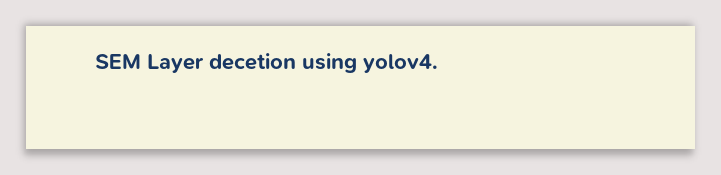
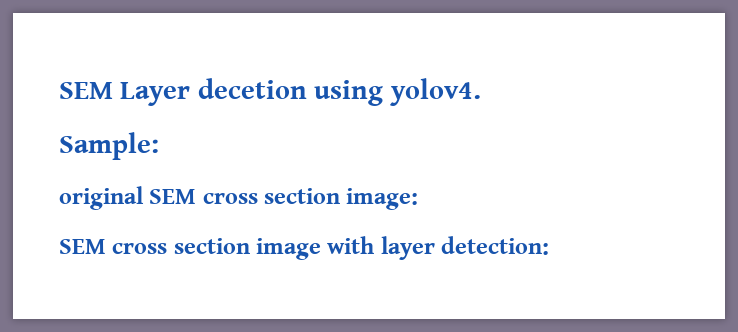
+ Sample:
+ original SEM cross section image:
+ SEM cross section image with layer detection:

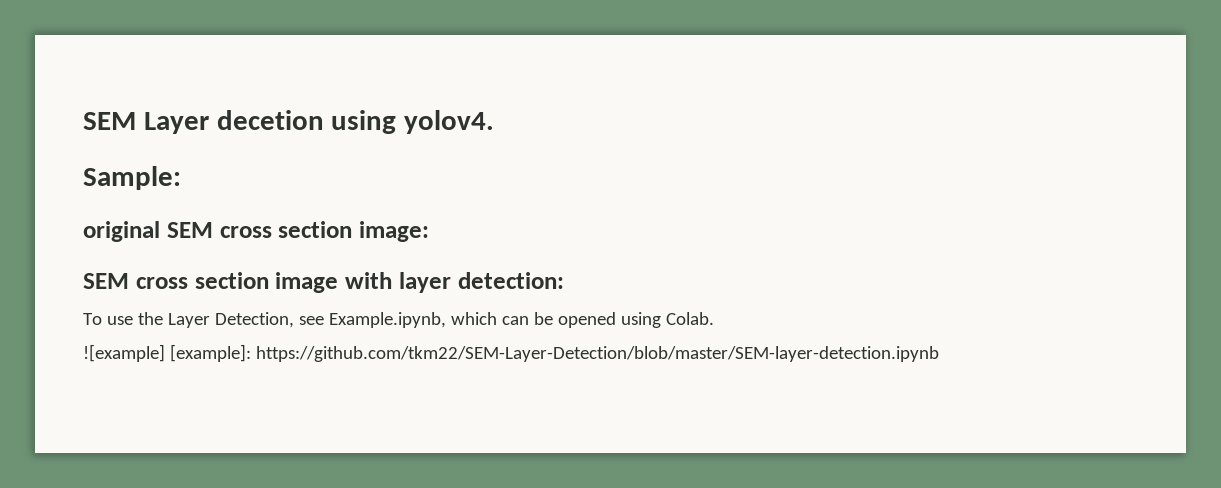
+ To use the Layer Detection, see Example.ipynb, which can be opened using Colab.
+ ![example] [example]: https://github.com/tkm22/SEM-Layer-Detection/blob/master/SEM-layer-detection.ipynb

